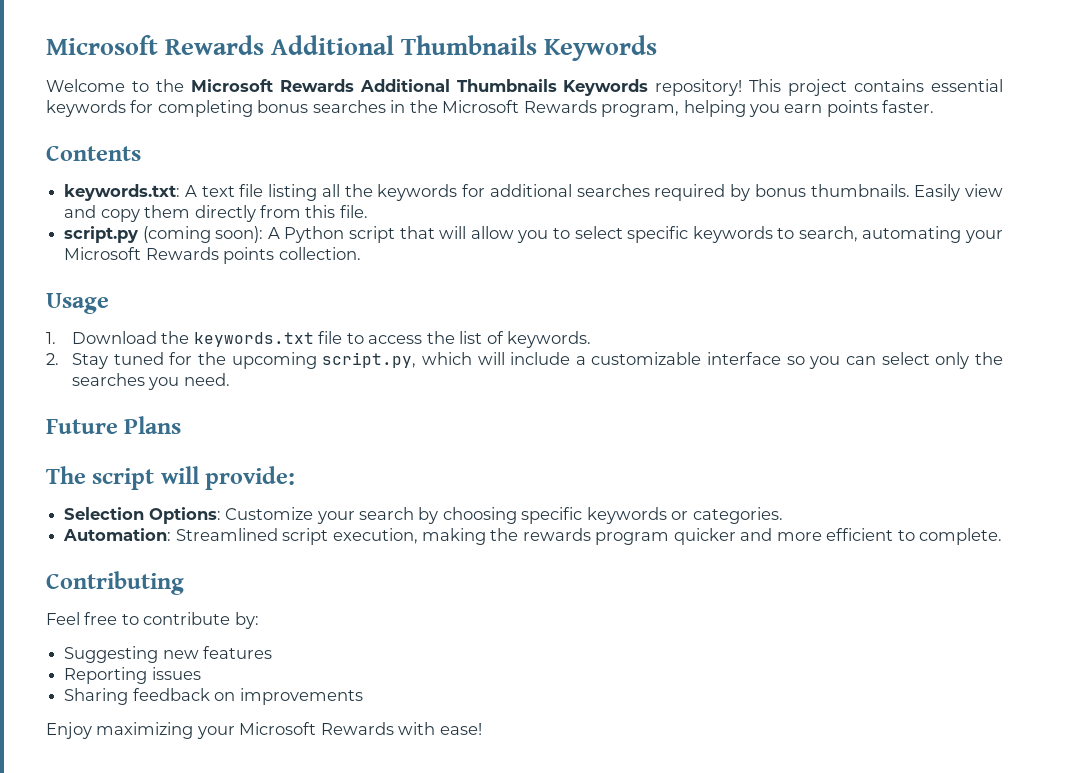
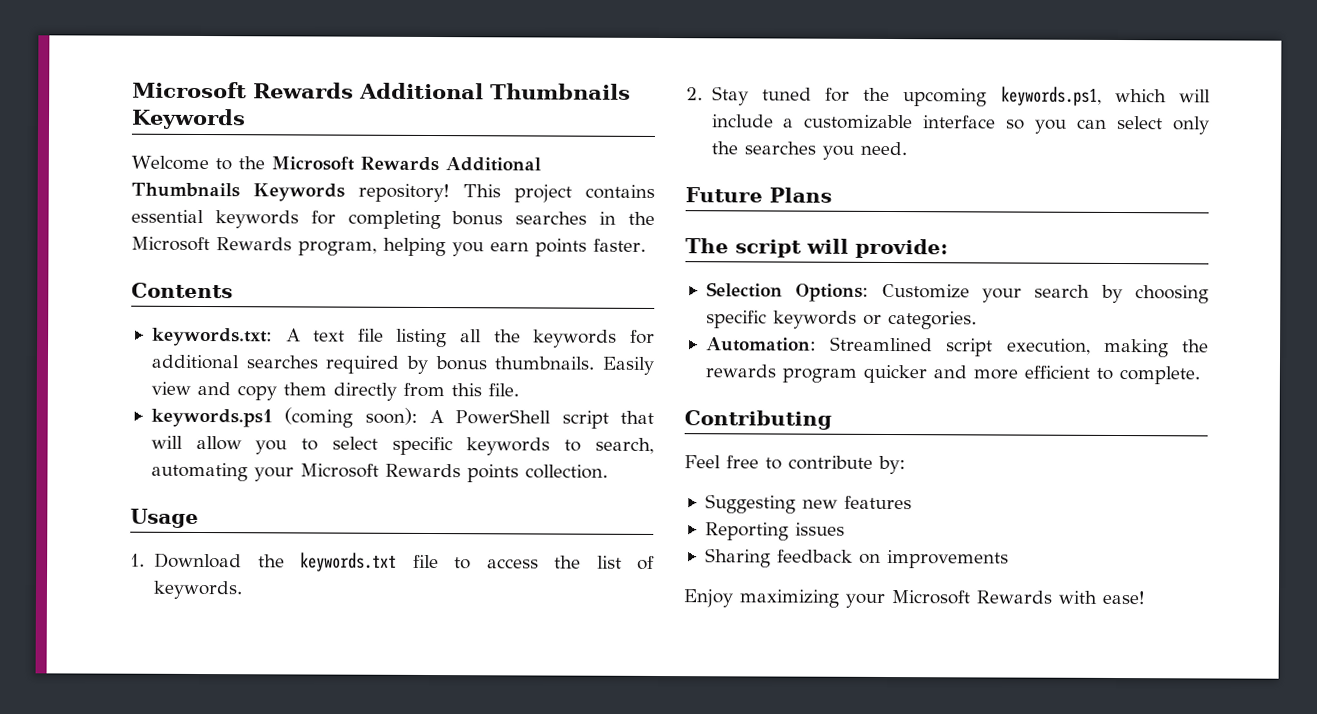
- script.py (coming soon): A Python script that will allow you to select specific keywords to search, automating your Microsoft Rewards points collection.
+ keywords.ps1 (coming soon): A PowerShell script that will allow you to select specific keywords to search, automating your Microsoft Rewards points collection.
- 2. Stay tuned for the upcoming script.py, which will include a customizable interface so you can select only the searches you need.
+ 2. Stay tuned for the upcoming keywords.ps1, which will include a customizable interface so you can select only the searches you need.

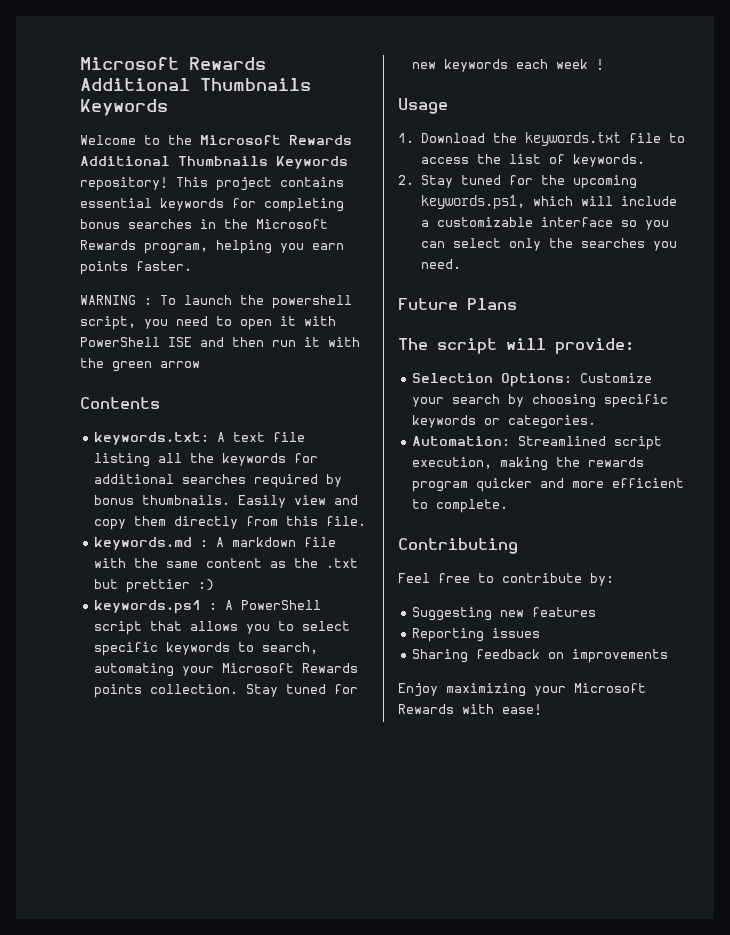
+ WARNING : To launch the powershell script, you need to open it with PowerShell ISE and then run it with the green arrow
+ keywords.md : A markdown file with the same content as the .txt but prettier :)
- keywords.ps1 (coming soon): A PowerShell script that will allow you to select specific keywords to search, automating your Microsoft Rewards points collection.
+ keywords.ps1 : A PowerShell script that allows you to select specific keywords to search, automating your Microsoft Rewards points collection. Stay tuned for new keywords each week !

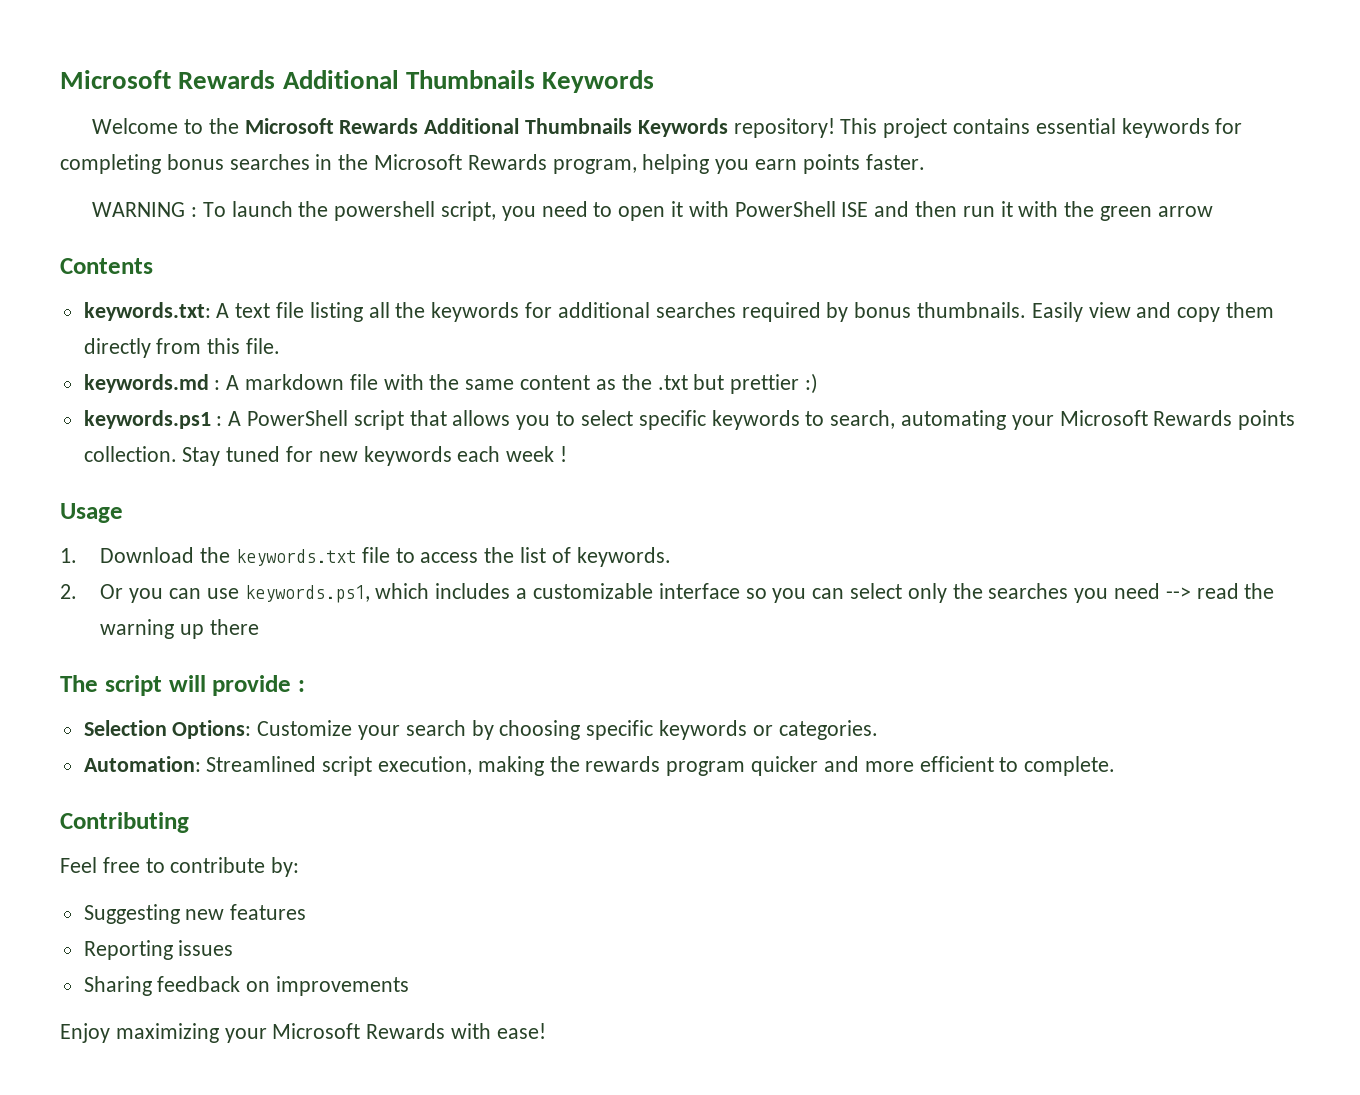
- 2. Stay tuned for the upcoming keywords.ps1, which will include a customizable interface so you can select only the searches you need.
- Future Plans
+ 2. Or you can use keywords.ps1, which includes a customizable interface so you can select only the searches you need --> read the warning up there
- The script will provide:
+ The script will provide :

